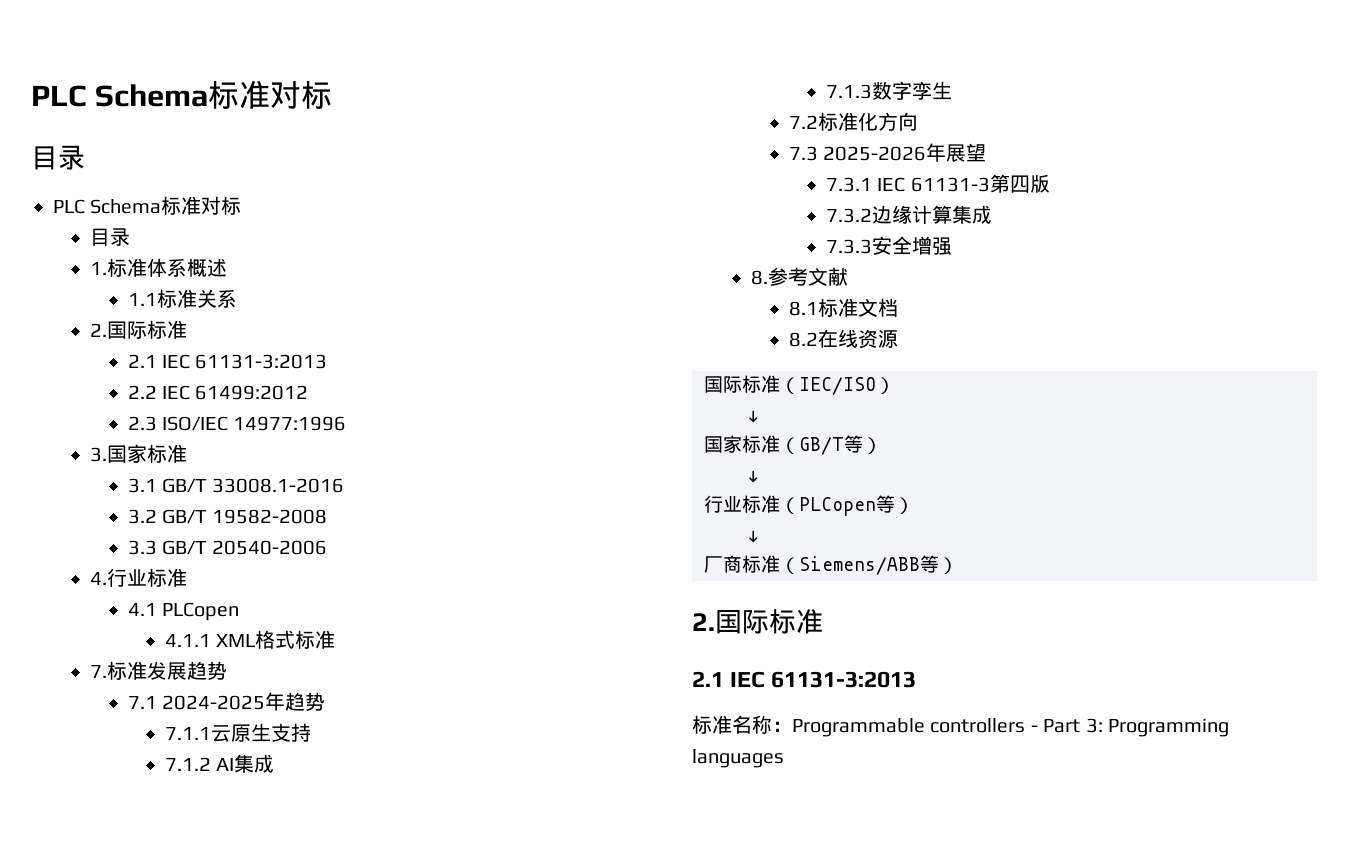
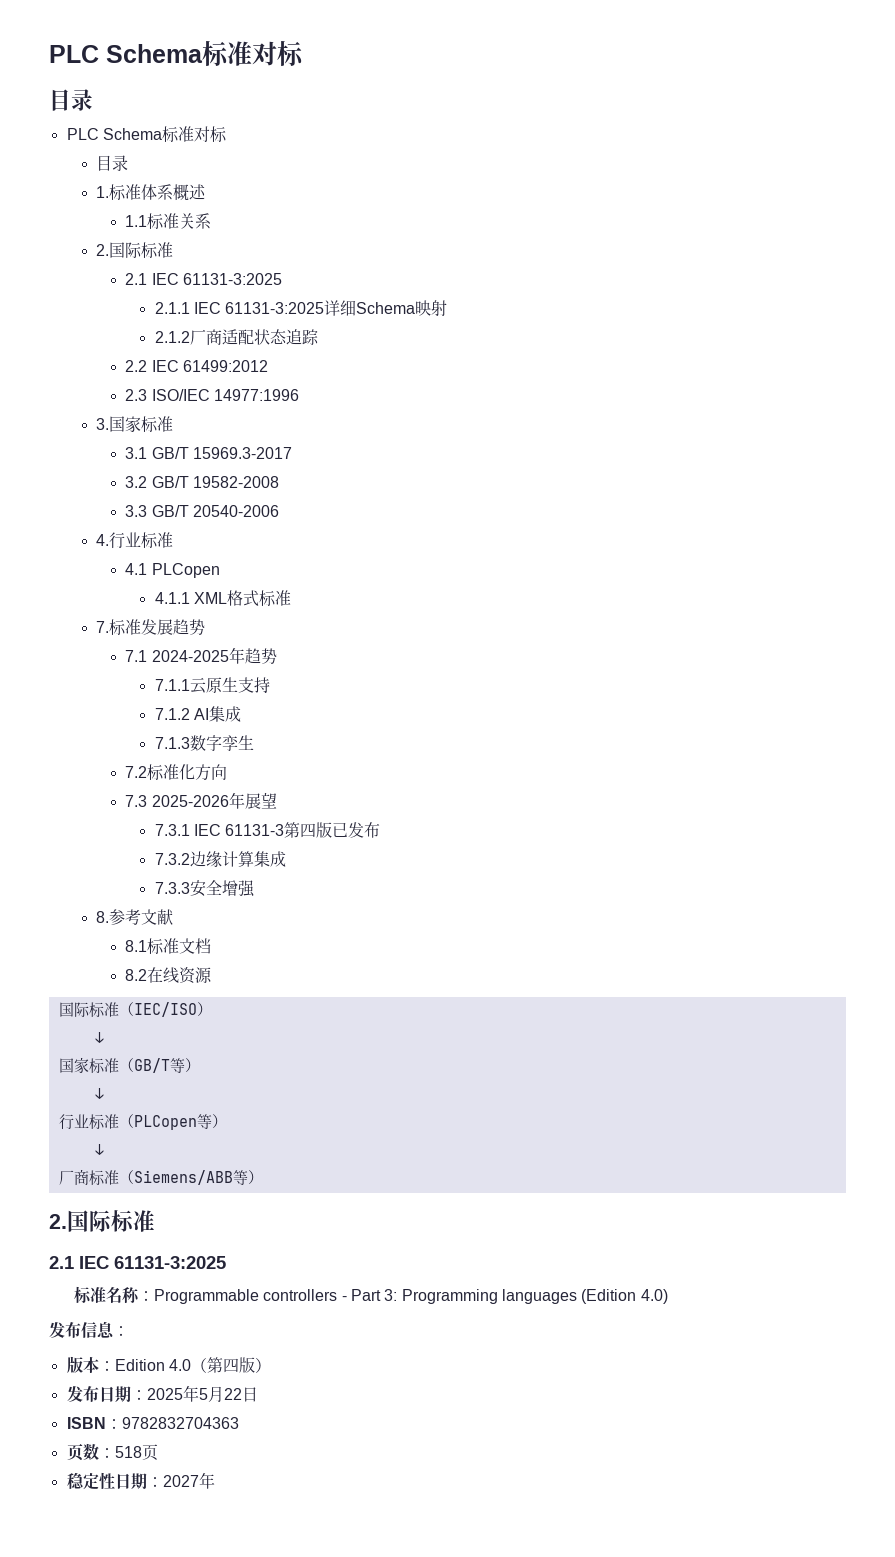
  1.1标准关系
  2.国际标准
- 2.1 IEC 61131-3:2013
+ 2.1 IEC 61131-3:2025
+ 2.1.1 IEC 61131-3:2025详细Schema映射
+ 2.1.2厂商适配状态追踪
- 3.1 GB/T 33008.1-2016
+ 3.1 GB/T 15969.3-2017
- 7.3.1 IEC 61131-3第四版
+ 7.3.1 IEC 61131-3第四版已发布
  厂商标准（Siemens/ABB等）
  2.国际标准
- 2.1 IEC 61131-3:2013
+ 2.1 IEC 61131-3:2025
- 标准名称：Programmable controllers - Part 3: Programming languages
+ 标准名称：Programmable controllers - Part 3: Programming languages (Edition 4.0)
+ 发布信息：
+ 版本：Edition 4.0（第四版）
+ 发布日期：2025年5月22日
+ ISBN：9782832704363
+ 页数：518页
+ 稳定性日期：2027年

